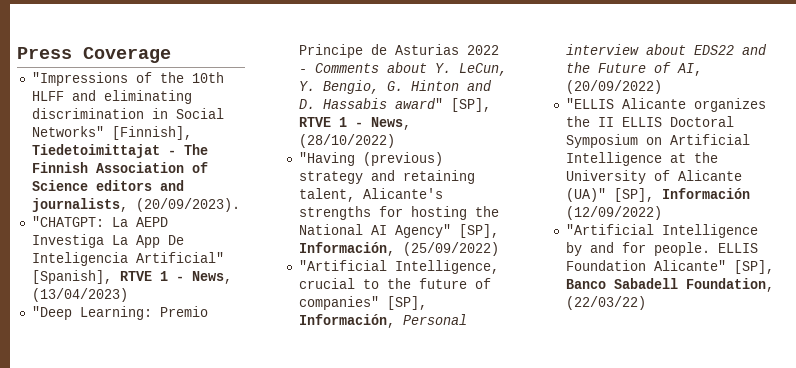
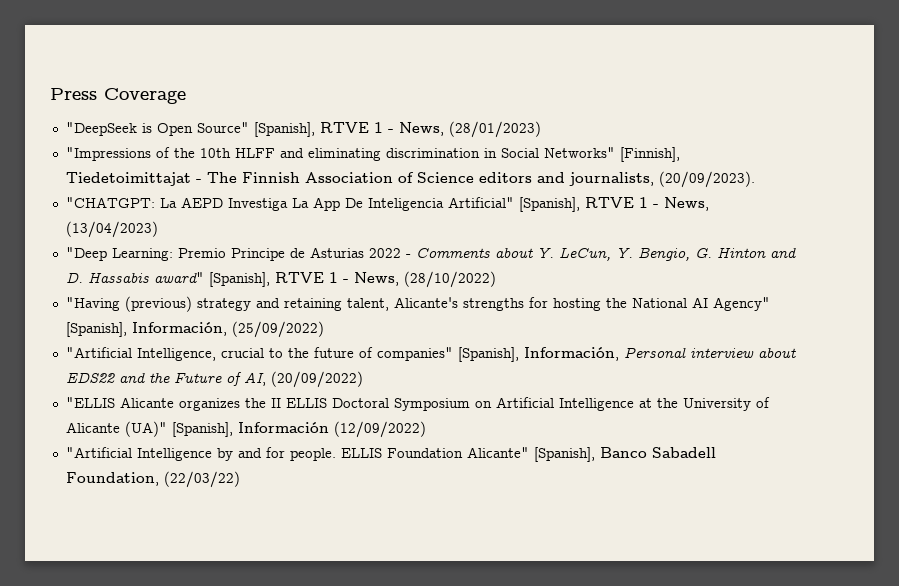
+ "DeepSeek is Open Source" [Spanish], RTVE 1 - News, (28/01/2023)
- "Deep Learning: Premio Principe de Asturias 2022 - Comments about Y. LeCun, Y. Bengio, G. Hinton and D. Hassabis award" [SP], RTVE 1 - News, (28/10/2022)
+ "Deep Learning: Premio Principe de Asturias 2022 - Comments about Y. LeCun, Y. Bengio, G. Hinton and D. Hassabis award" [Spanish], RTVE 1 - News, (28/10/2022)
- "Having (previous) strategy and retaining talent, Alicante's strengths for hosting the National AI Agency" [SP], Información, (25/09/2022)
+ "Having (previous) strategy and retaining talent, Alicante's strengths for hosting the National AI Agency" [Spanish], Información, (25/09/2022)
- "Artificial Intelligence, crucial to the future of companies" [SP], Información, Personal interview about EDS22 and the Future of AI, (20/09/2022)
+ "Artificial Intelligence, crucial to the future of companies" [Spanish], Información, Personal interview about EDS22 and the Future of AI, (20/09/2022)
- "ELLIS Alicante organizes the II ELLIS Doctoral Symposium on Artificial Intelligence at the University of Alicante (UA)" [SP], Información (12/09/2022)
+ "ELLIS Alicante organizes the II ELLIS Doctoral Symposium on Artificial Intelligence at the University of Alicante (UA)" [Spanish], Información (12/09/2022)
- ELLIS Foundation Alicante" [SP], Banco Sabadell Foundation, (22/03/22)
+ ELLIS Foundation Alicante" [Spanish], Banco Sabadell Foundation, (22/03/22)

